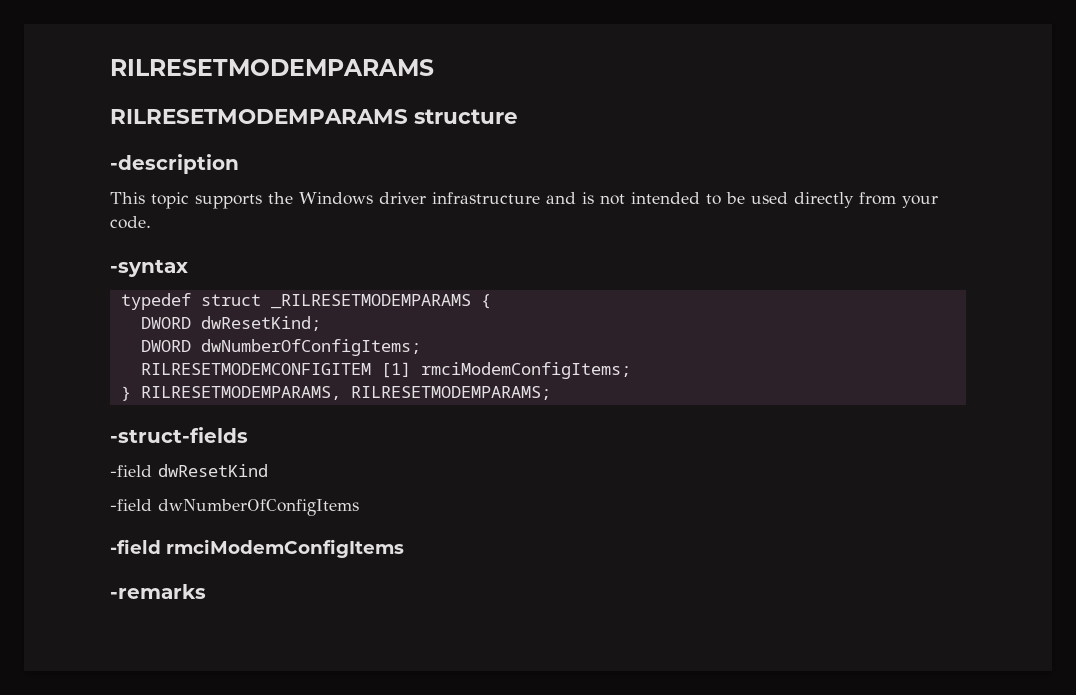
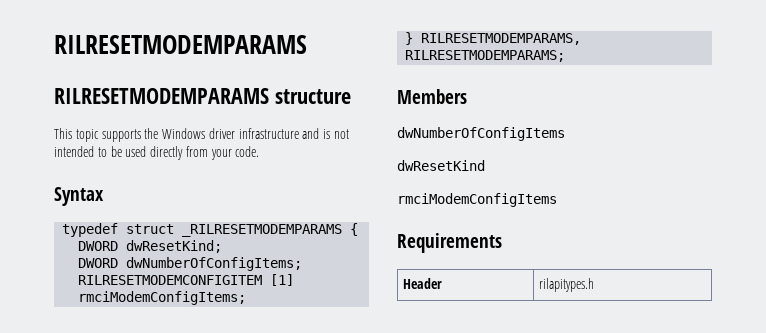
- -description
- -syntax
+ Syntax
- -struct-fields
- -field dwResetKind
+ Members
+ dwNumberOfConfigItems
+ dwResetKind
- -field dwNumberOfConfigItems
- -field rmciModemConfigItems
- -remarks
+ rmciModemConfigItems
+ Requirements
+ Header | rilapitypes.h

